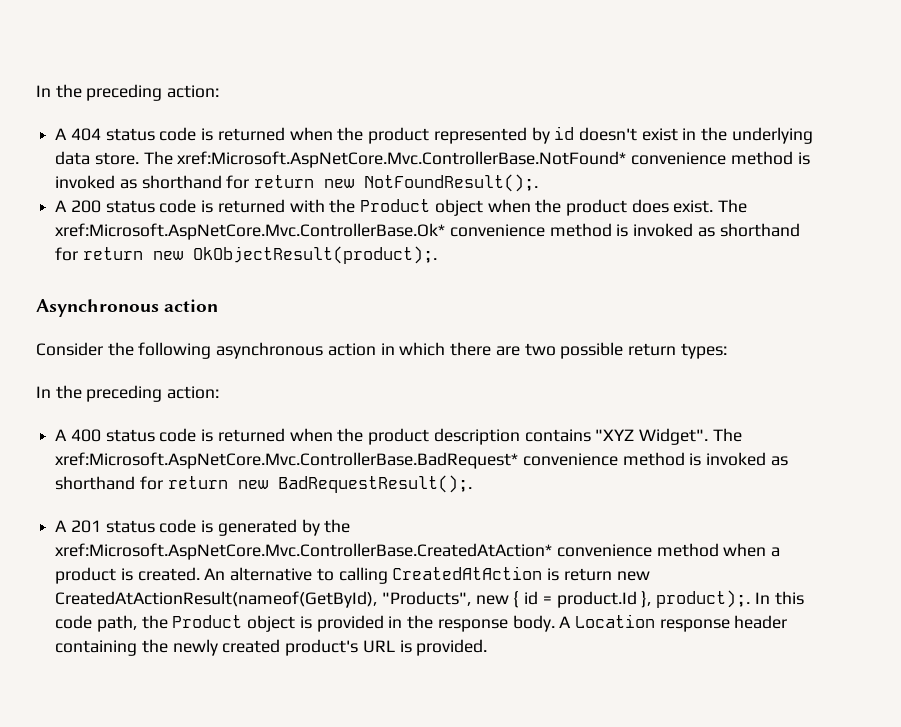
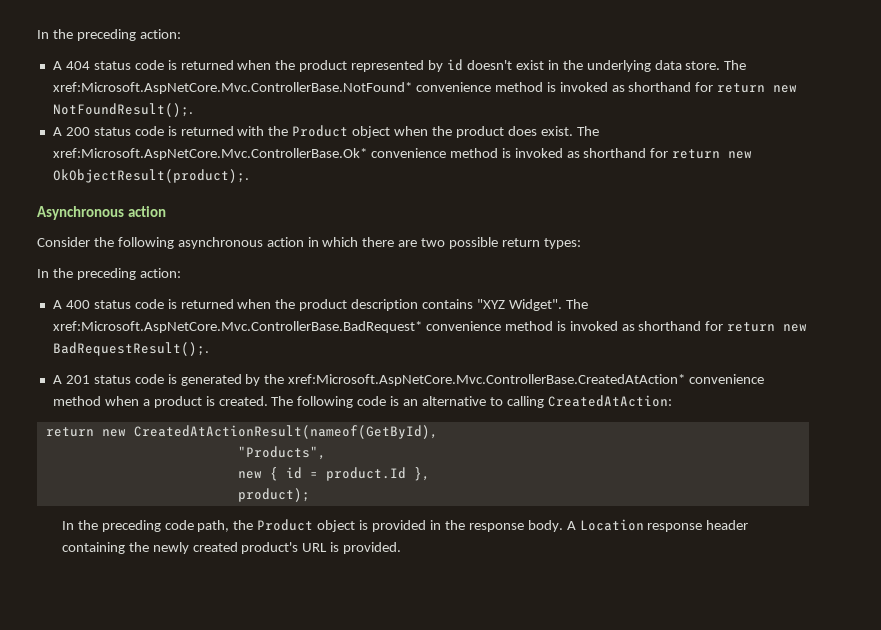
- An alternative to calling CreatedAtAction is return new CreatedAtActionResult(nameof(GetById), "Products", new { id = product.Id }, product);. In this code path, the Product object is provided in the response body.
+ The following code is an alternative to calling CreatedAtAction:
+ return new CreatedAtActionResult(nameof(GetById),
+ "Products",
+ new { id = product.Id },
+ product);
+ In the preceding code path, the Product object is provided in the response body.

